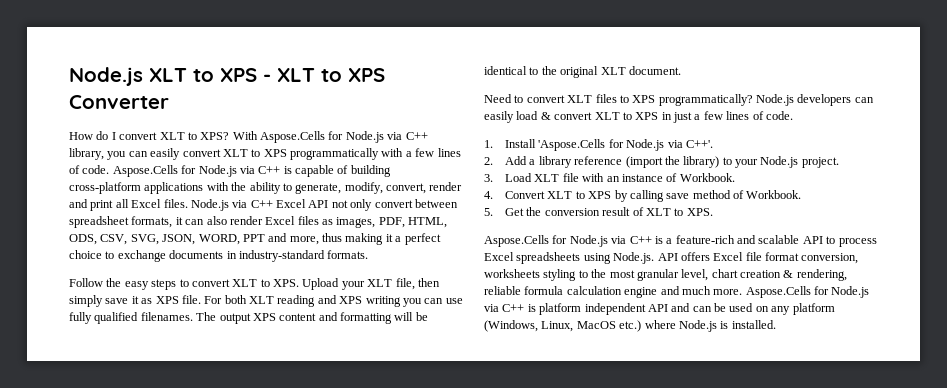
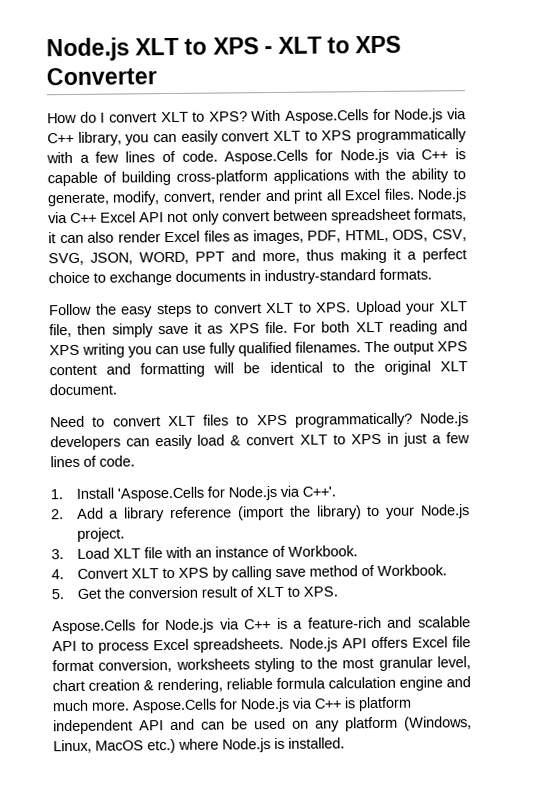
- Aspose.Cells for Node.js via C++ is a feature-rich and scalable API to process Excel spreadsheets using Node.js. API offers Excel file format conversion, worksheets styling to the most granular level, chart creation & rendering, reliable formula calculation engine and much more.
+ Aspose.Cells for Node.js via C++ is a feature-rich and scalable API to process Excel spreadsheets. Node.js API offers Excel file format conversion, worksheets styling to the most granular level, chart creation & rendering, reliable formula calculation engine and much more.

